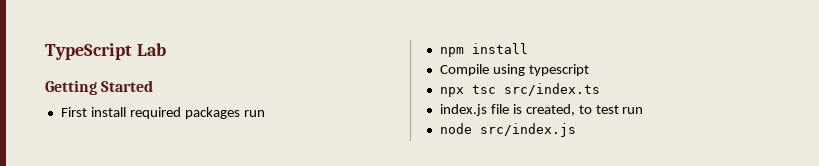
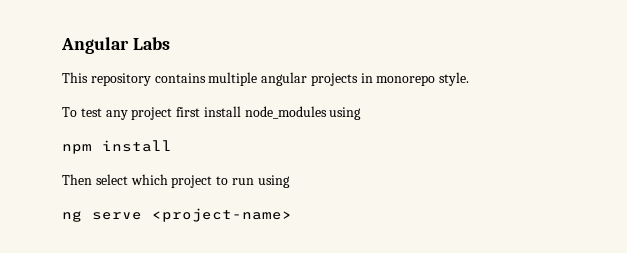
- TypeScript Lab
- Getting Started
- First install required packages run
+ Angular Labs
+ This repository contains multiple angular projects in monorepo style.
+ To test any project first install node_modules using
  npm install
- Compile using typescript
- npx tsc src/index.ts
- index.js file is created, to test run
- node src/index.js
+ Then select which project to run using
+ ng serve <project-name>

